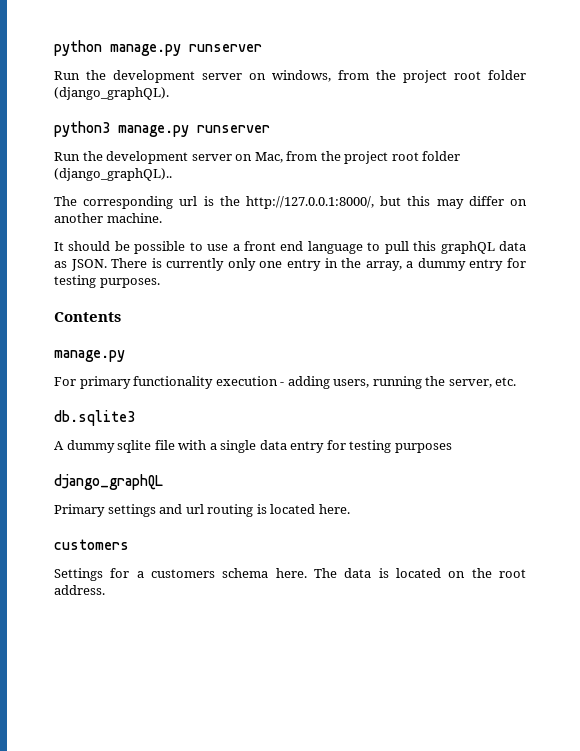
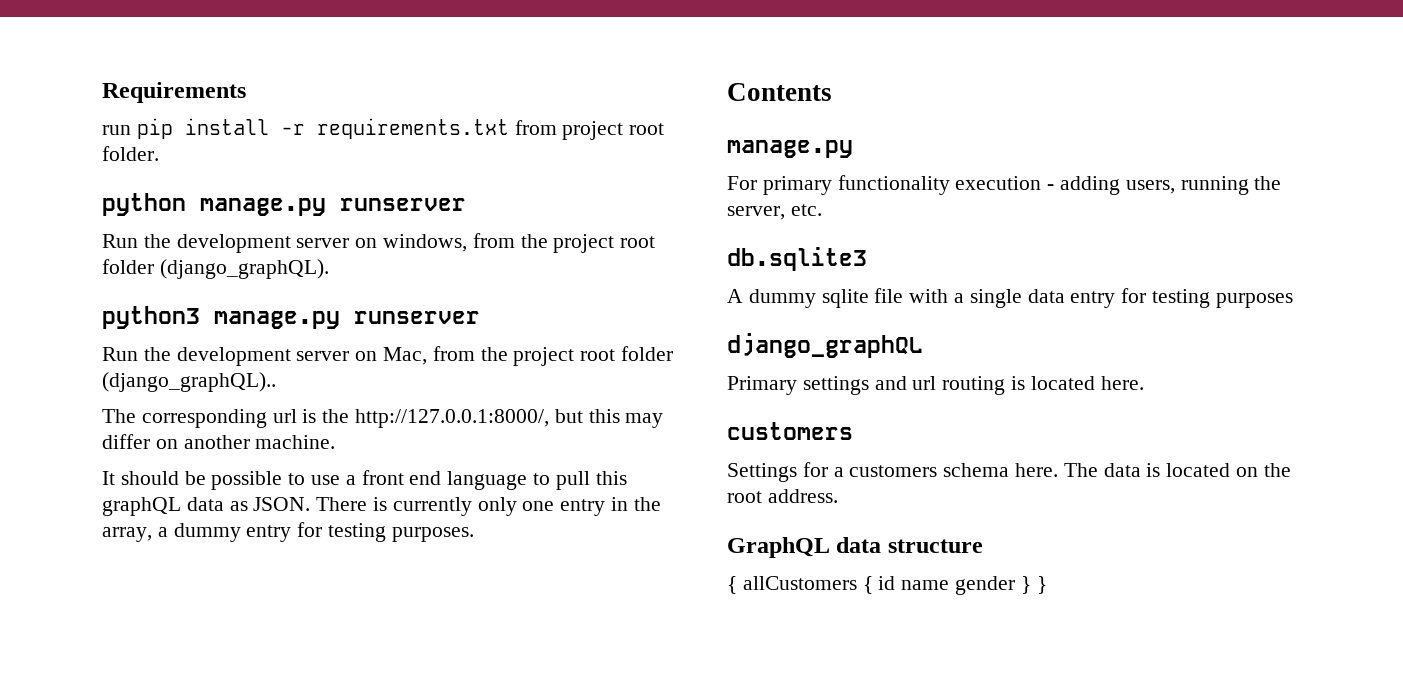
+ Requirements
+ run pip install -r requirements.txt from project root folder.
+ GraphQL data structure
+ { allCustomers { id name gender } }

